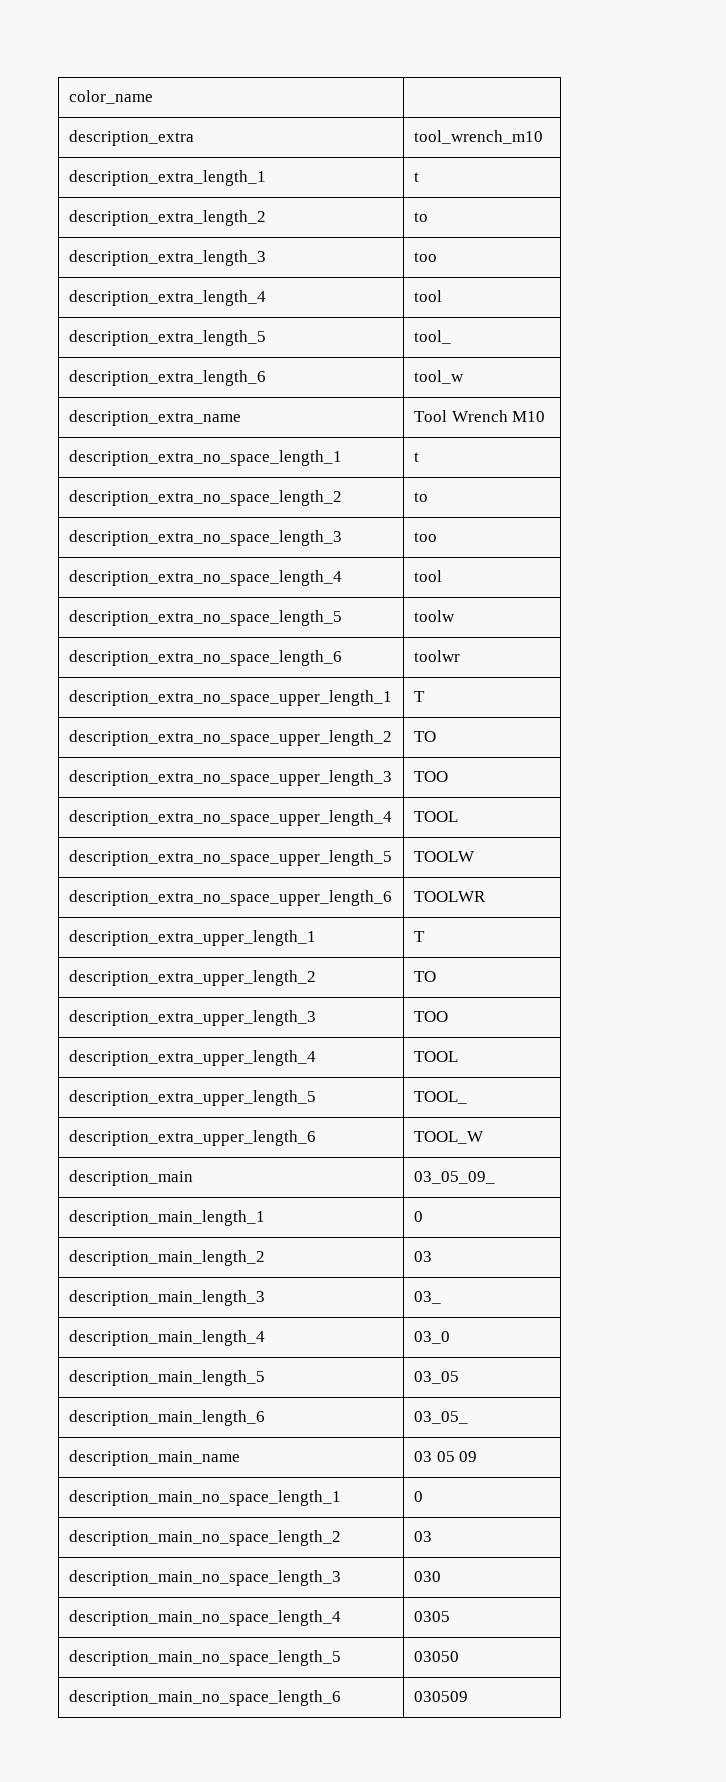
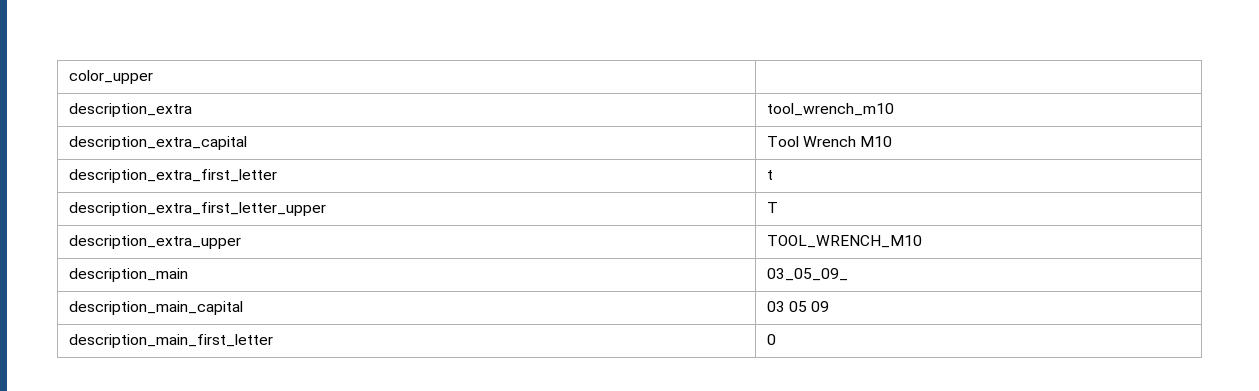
- color_name |
+ color_upper |
- description_extra_length_1 | t
- description_extra_length_2 | to
- description_extra_length_3 | too
- description_extra_length_4 | tool
- description_extra_length_5 | tool_
- description_extra_length_6 | tool_w
- description_extra_name | Tool Wrench M10
+ description_extra_capital | Tool Wrench M10
- description_extra_no_space_length_1 | t
- description_extra_no_space_length_2 | to
- description_extra_no_space_length_3 | too
- description_extra_no_space_length_4 | tool
- description_extra_no_space_length_5 | toolw
- description_extra_no_space_length_6 | toolwr
- description_extra_no_space_upper_length_1 | T
- description_extra_no_space_upper_length_2 | TO
- description_extra_no_space_upper_length_3 | TOO
- description_extra_no_space_upper_length_4 | TOOL
- description_extra_no_space_upper_length_5 | TOOLW
- description_extra_no_space_upper_length_6 | TOOLWR
- description_extra_upper_length_1 | T
- description_extra_upper_length_2 | TO
- description_extra_upper_length_3 | TOO
- description_extra_upper_length_4 | TOOL
- description_extra_upper_length_5 | TOOL_
- description_extra_upper_length_6 | TOOL_W
+ description_extra_first_letter | t
+ description_extra_first_letter_upper | T
+ description_extra_upper | TOOL_WRENCH_M10
  description_main | 03_05_09_
- description_main_length_1 | 0
- description_main_length_2 | 03
- description_main_length_3 | 03_
- description_main_length_4 | 03_0
- description_main_length_5 | 03_05
- description_main_length_6 | 03_05_
- description_main_name | 03 05 09
+ description_main_capital | 03 05 09
- description_main_no_space_length_1 | 0
- description_main_no_space_length_2 | 03
- description_main_no_space_length_3 | 030
- description_main_no_space_length_4 | 0305
- description_main_no_space_length_5 | 03050
- description_main_no_space_length_6 | 030509
+ description_main_first_letter | 0

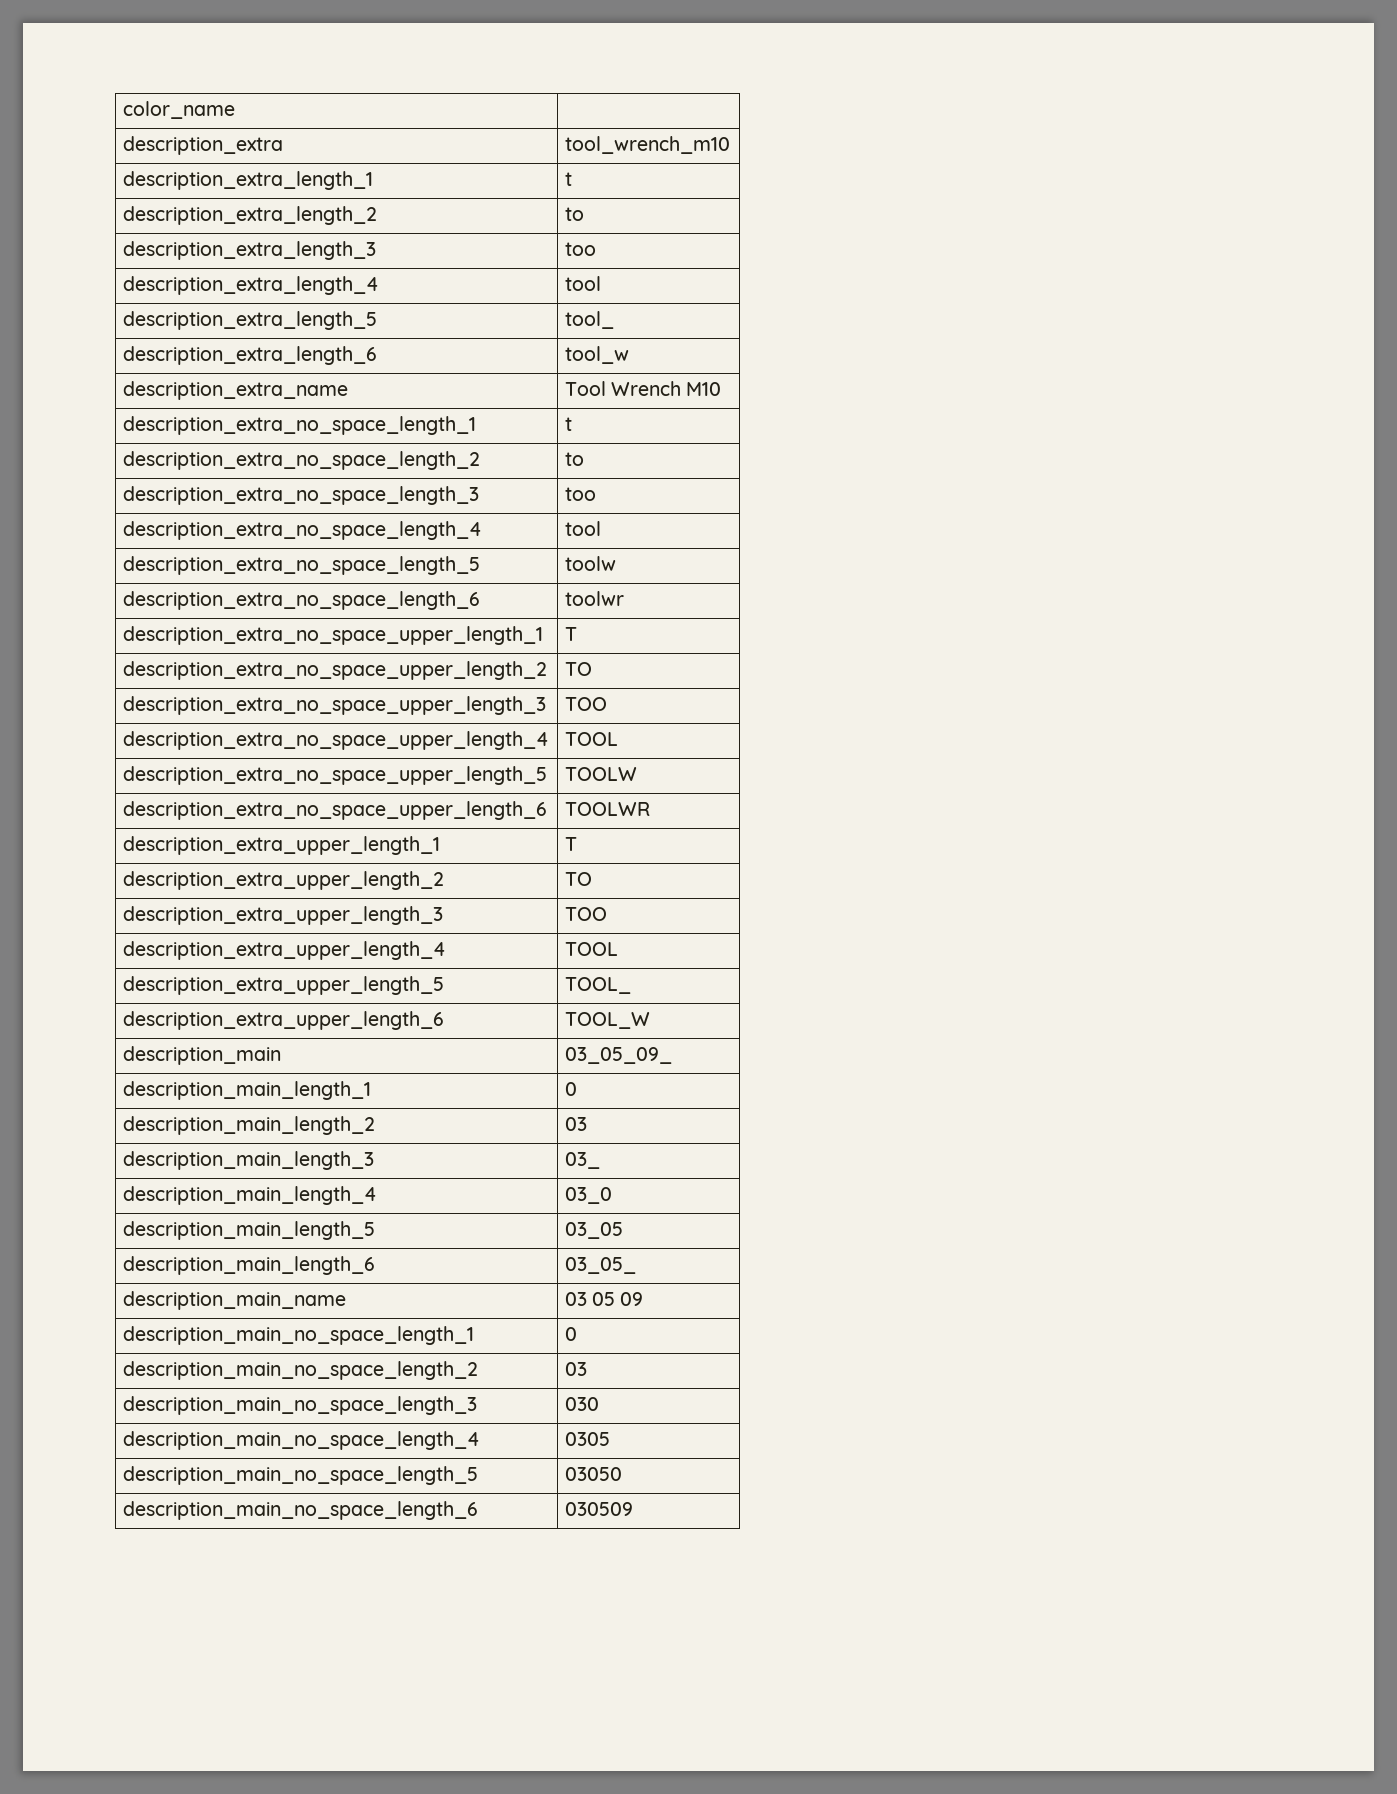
- color_upper |
+ color_name |
- description_extra_capital | Tool Wrench M10
+ description_extra_length_1 | t
+ description_extra_length_2 | to
+ description_extra_length_3 | too
+ description_extra_length_4 | tool
+ description_extra_length_5 | tool_
+ description_extra_length_6 | tool_w
+ description_extra_name | Tool Wrench M10
- description_extra_first_letter | t
- description_extra_first_letter_upper | T
- description_extra_upper | TOOL_WRENCH_M10
+ description_extra_no_space_length_1 | t
+ description_extra_no_space_length_2 | to
+ description_extra_no_space_length_3 | too
+ description_extra_no_space_length_4 | tool
+ description_extra_no_space_length_5 | toolw
+ description_extra_no_space_length_6 | toolwr
+ description_extra_no_space_upper_length_1 | T
+ description_extra_no_space_upper_length_2 | TO
+ description_extra_no_space_upper_length_3 | TOO
+ description_extra_no_space_upper_length_4 | TOOL
+ description_extra_no_space_upper_length_5 | TOOLW
+ description_extra_no_space_upper_length_6 | TOOLWR
+ description_extra_upper_length_1 | T
+ description_extra_upper_length_2 | TO
+ description_extra_upper_length_3 | TOO
+ description_extra_upper_length_4 | TOOL
+ description_extra_upper_length_5 | TOOL_
+ description_extra_upper_length_6 | TOOL_W
  description_main | 03_05_09_
- description_main_capital | 03 05 09
+ description_main_length_1 | 0
+ description_main_length_2 | 03
+ description_main_length_3 | 03_
+ description_main_length_4 | 03_0
+ description_main_length_5 | 03_05
+ description_main_length_6 | 03_05_
+ description_main_name | 03 05 09
- description_main_first_letter | 0
+ description_main_no_space_length_1 | 0
+ description_main_no_space_length_2 | 03
+ description_main_no_space_length_3 | 030
+ description_main_no_space_length_4 | 0305
+ description_main_no_space_length_5 | 03050
+ description_main_no_space_length_6 | 030509

